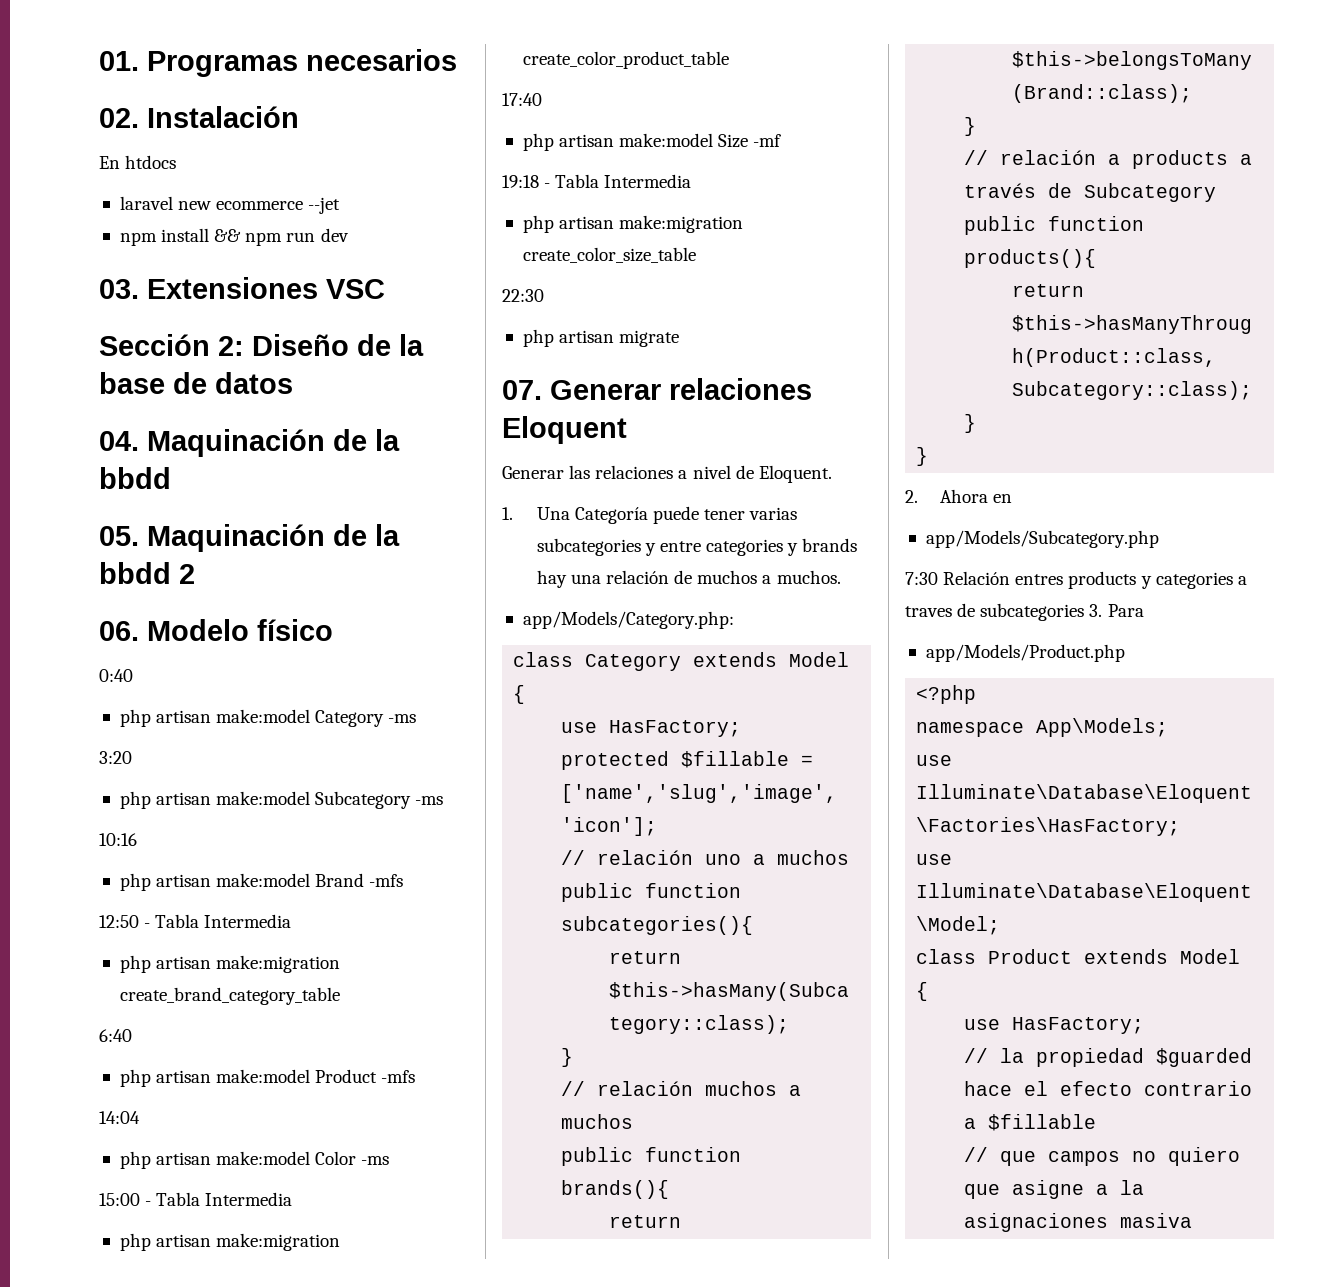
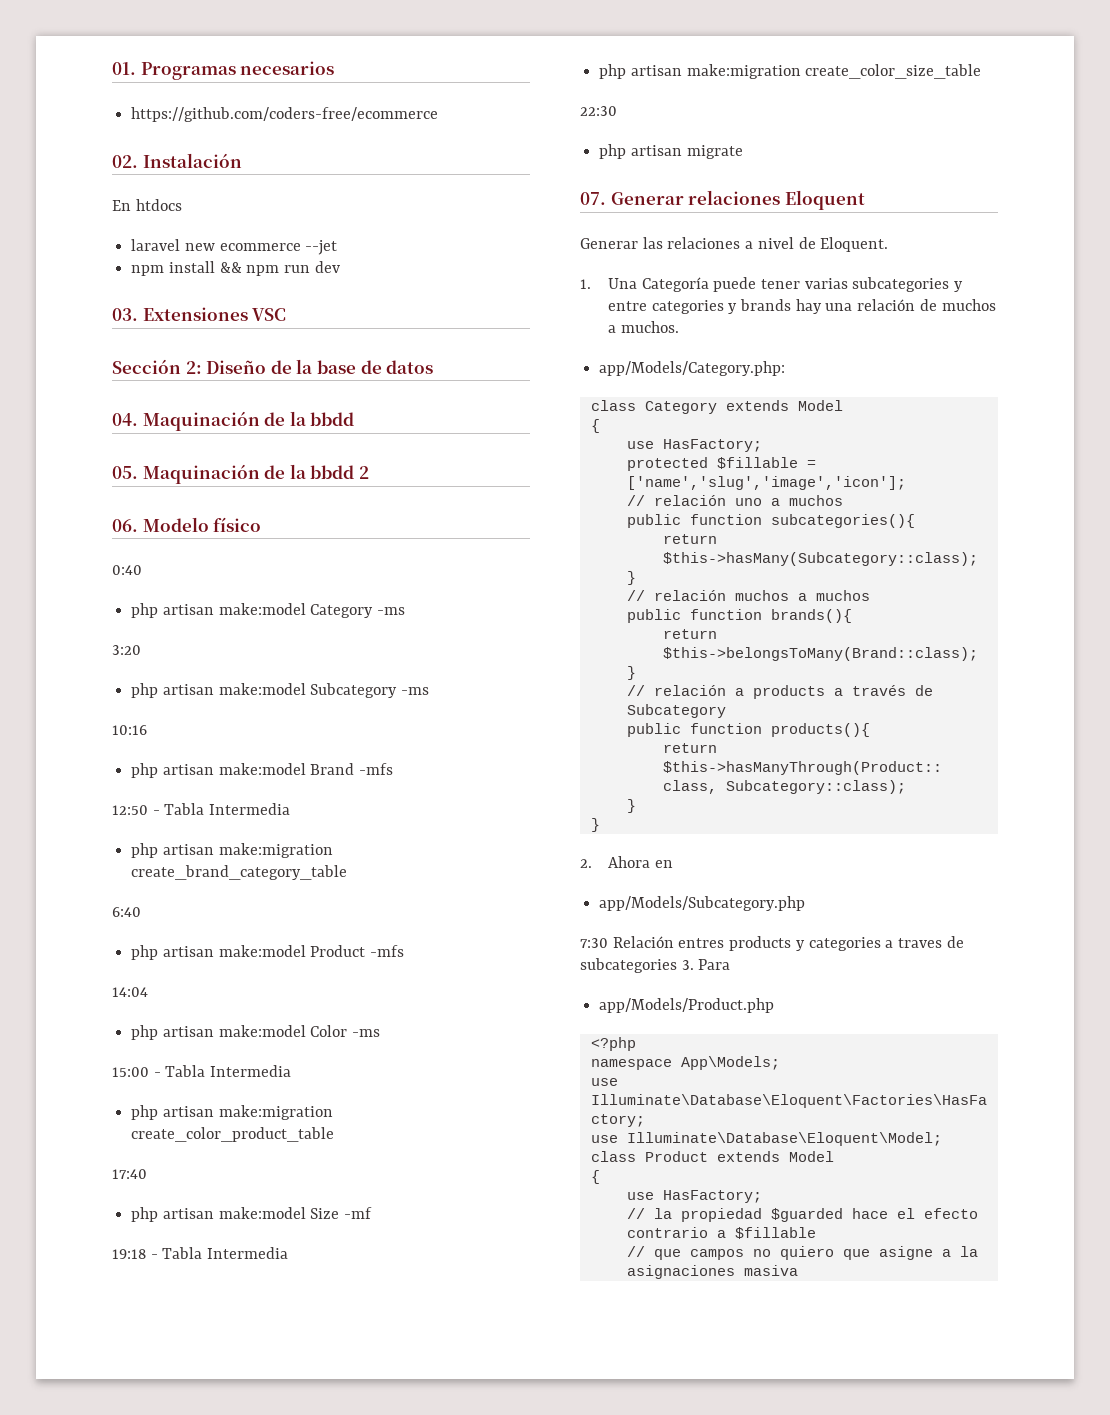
+ https://github.com/coders-free/ecommerce

